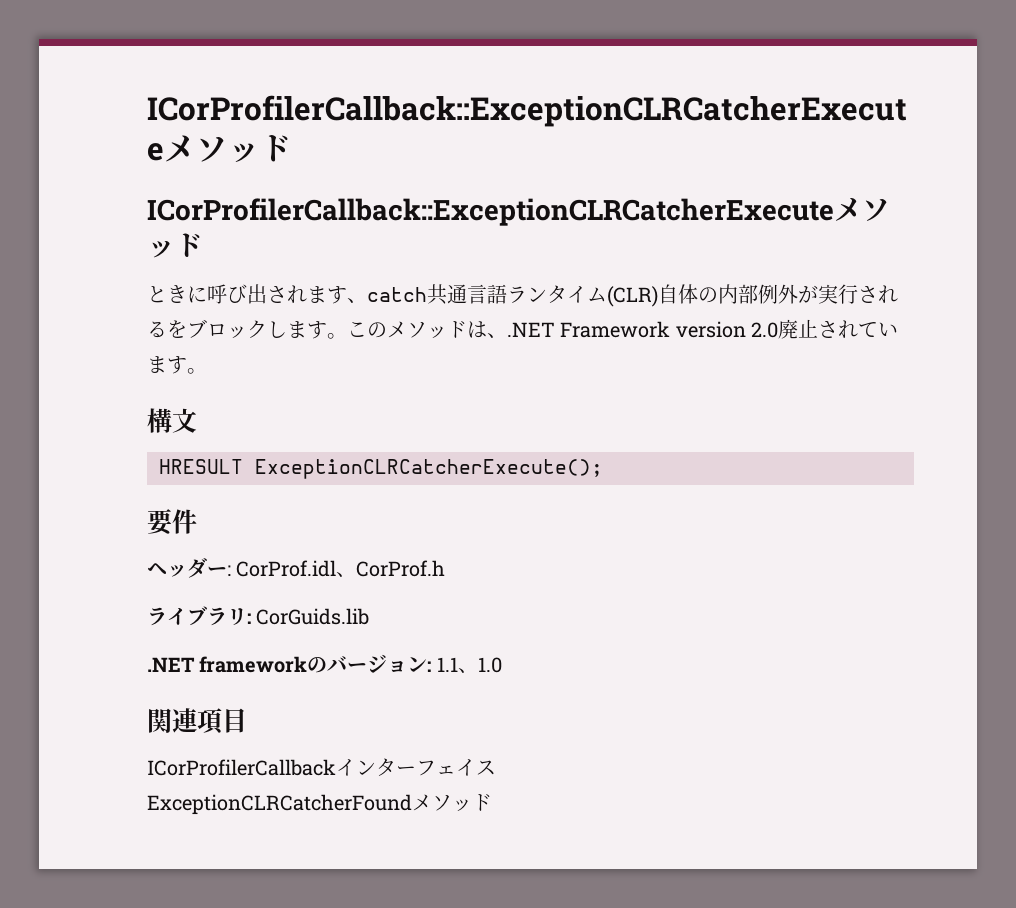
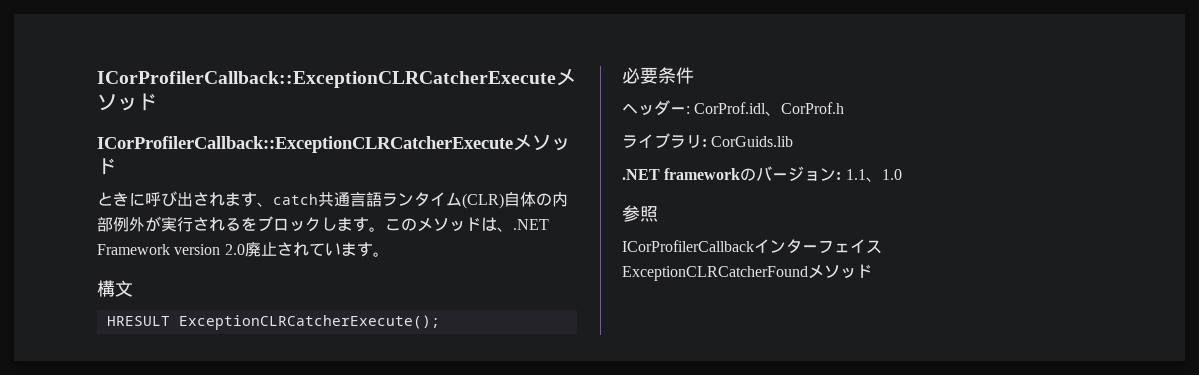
- 要件
+ 必要条件
- 関連項目
+ 参照

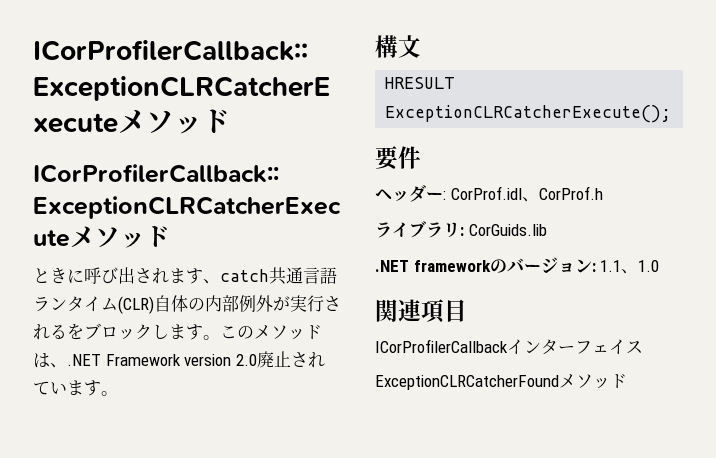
- 必要条件
+ 要件
- 参照
+ 関連項目

